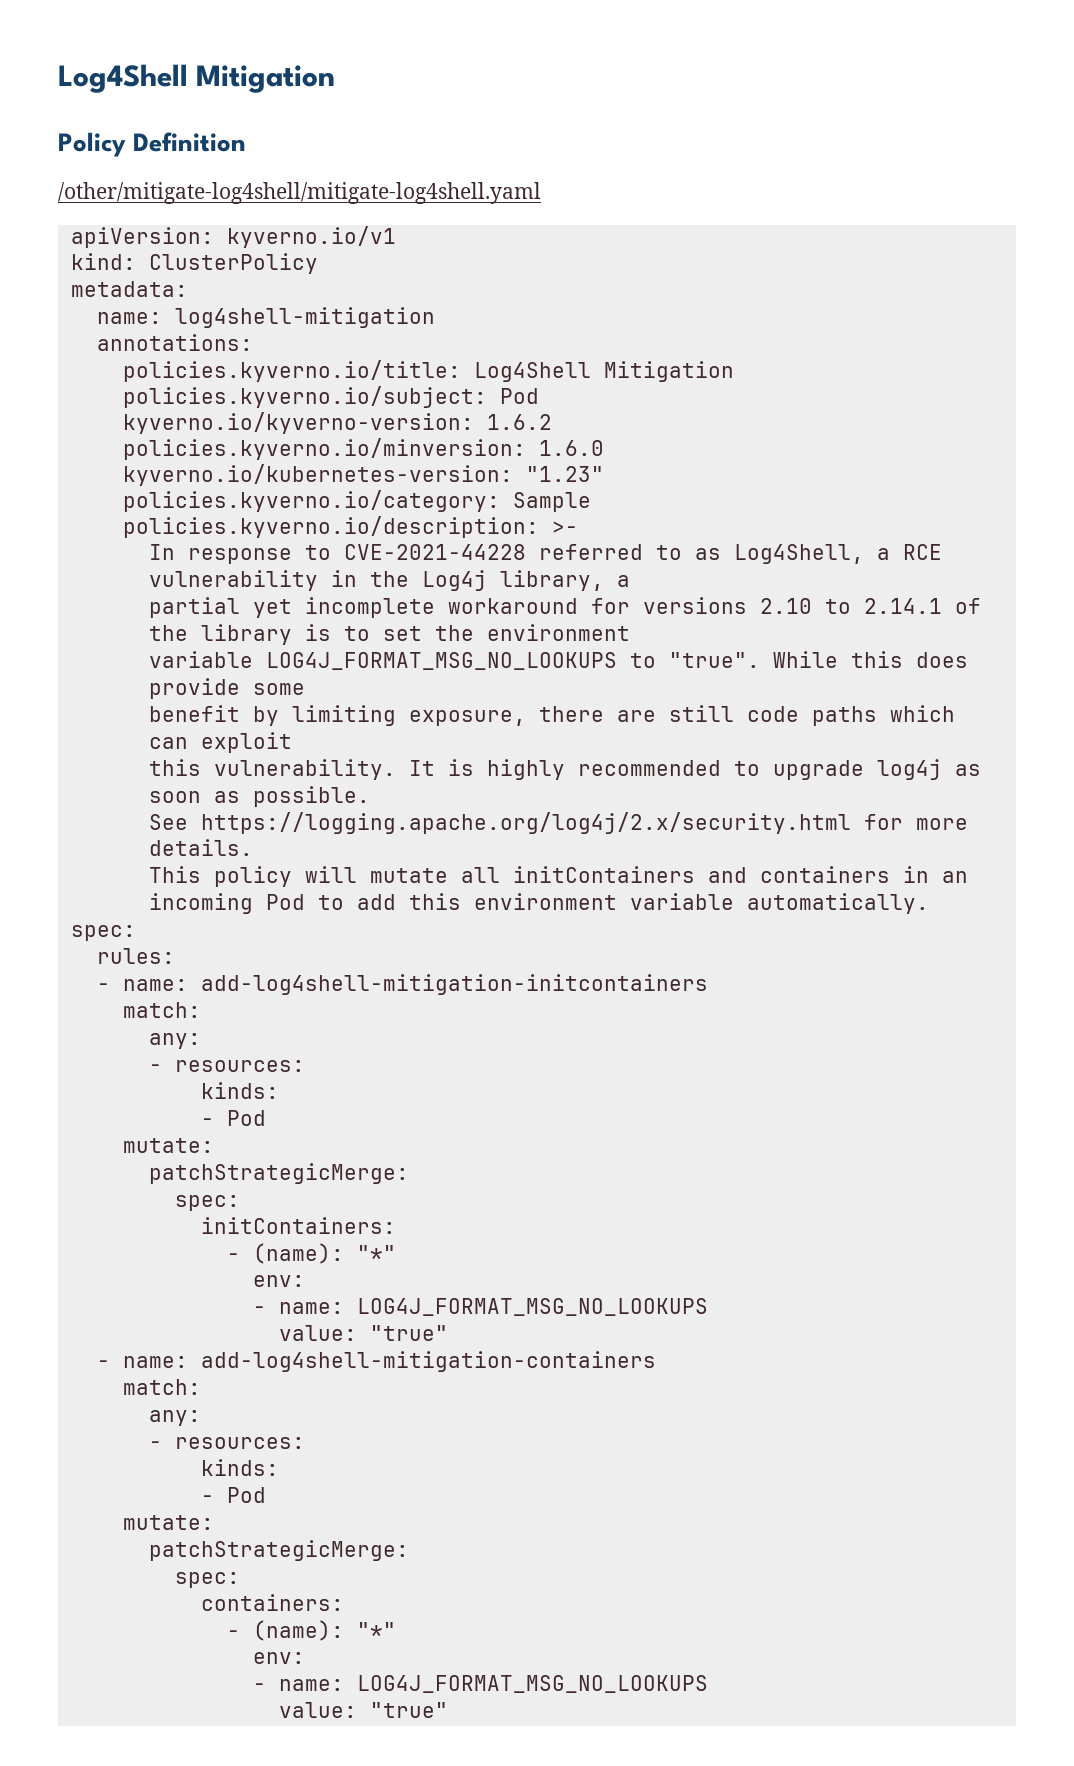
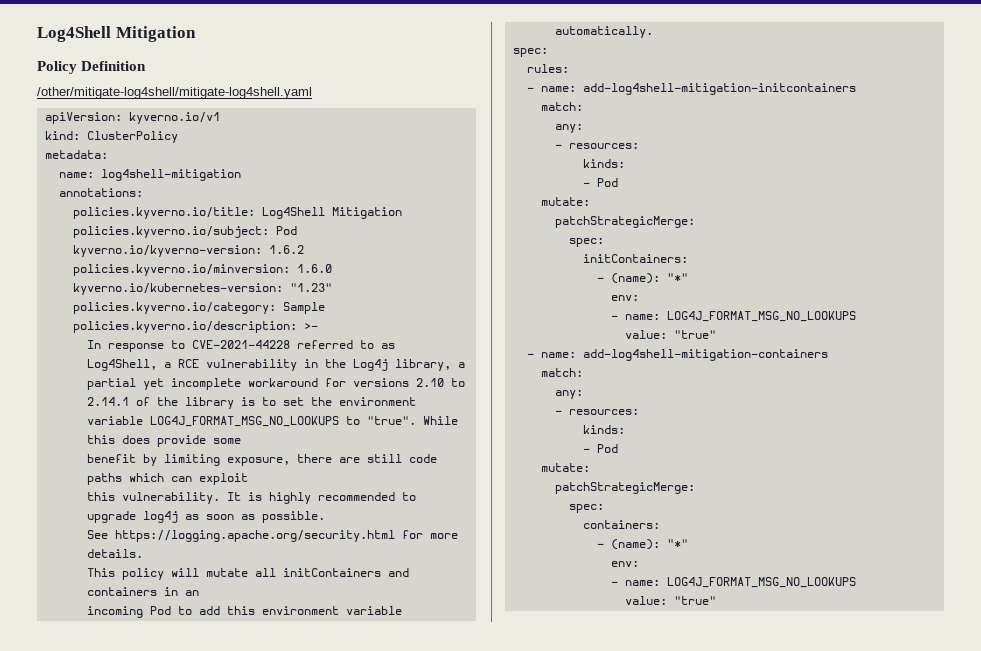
- See https://logging.apache.org/log4j/2.x/security.html for more details.
+ See https://logging.apache.org/security.html for more details.

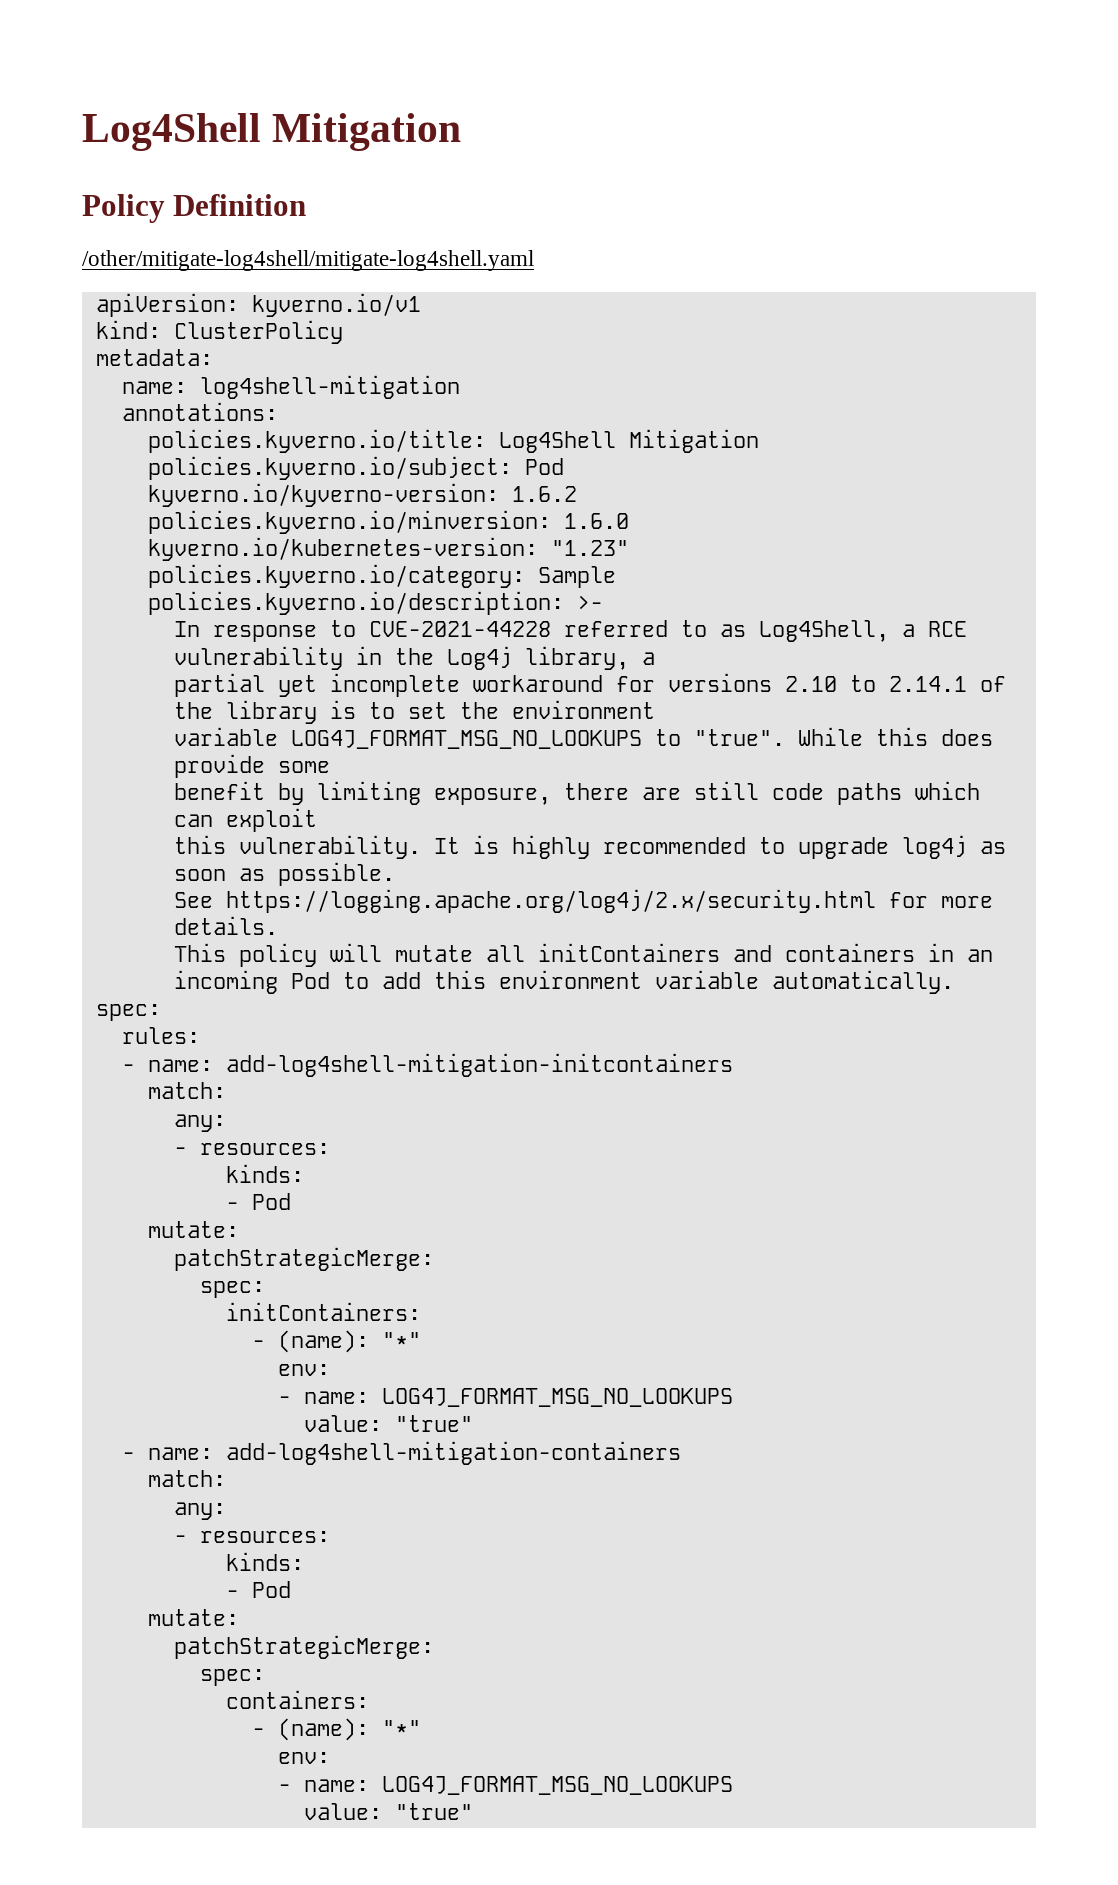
- See https://logging.apache.org/security.html for more details.
+ See https://logging.apache.org/log4j/2.x/security.html for more details.

